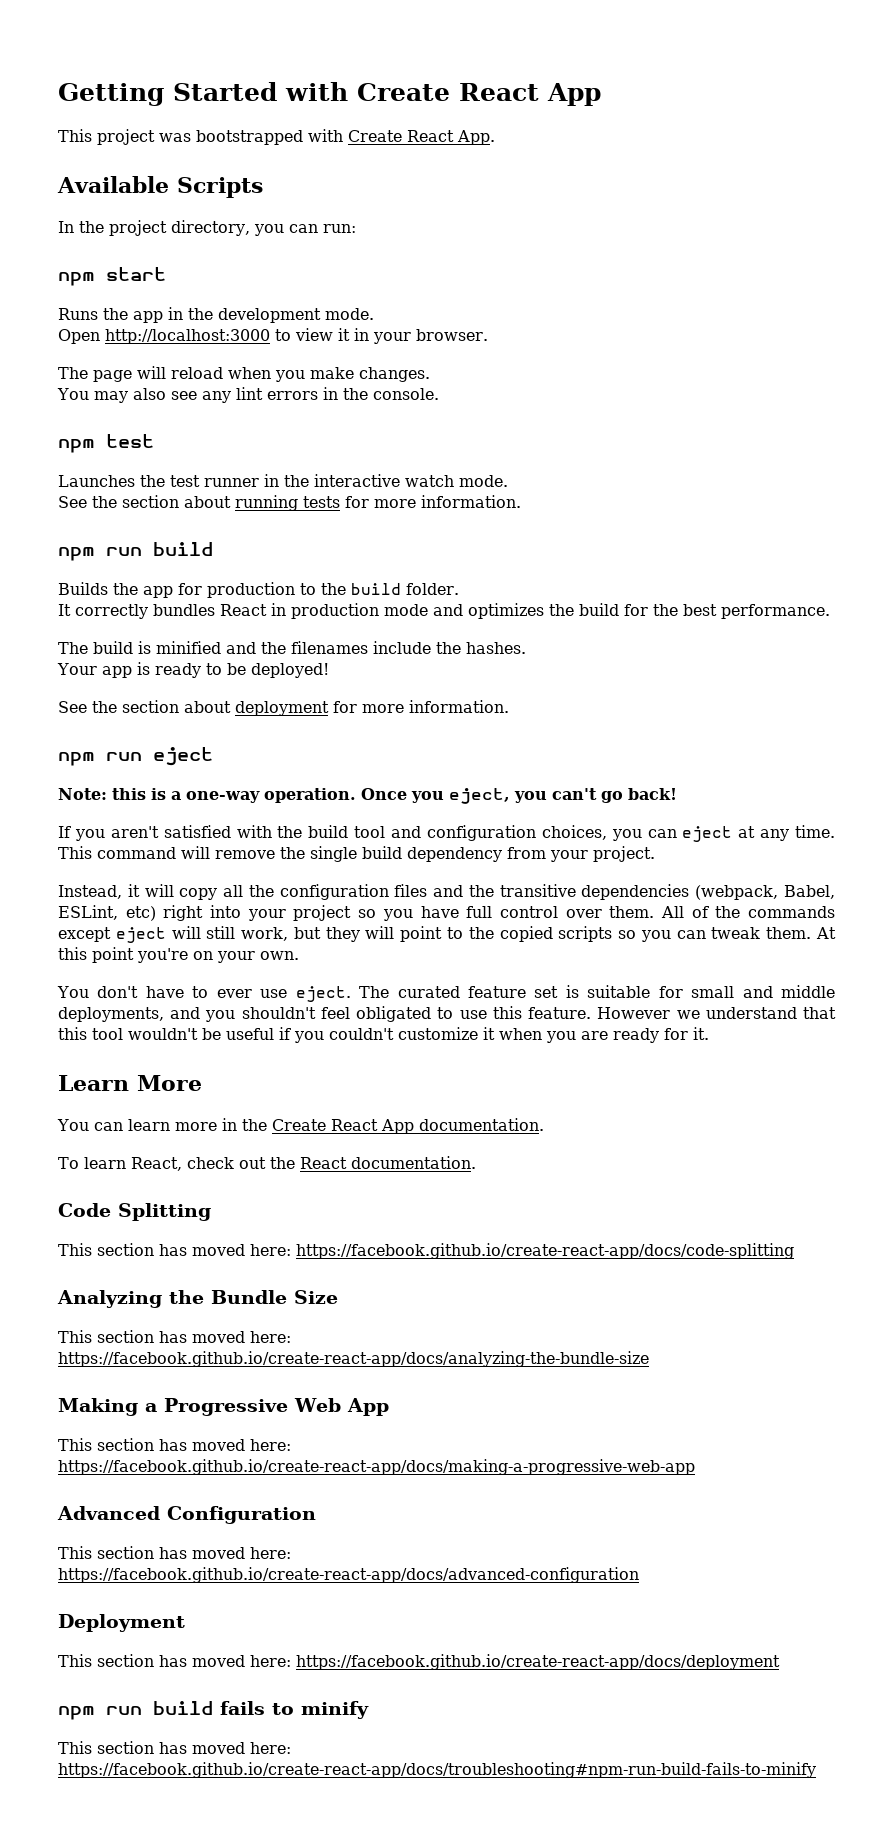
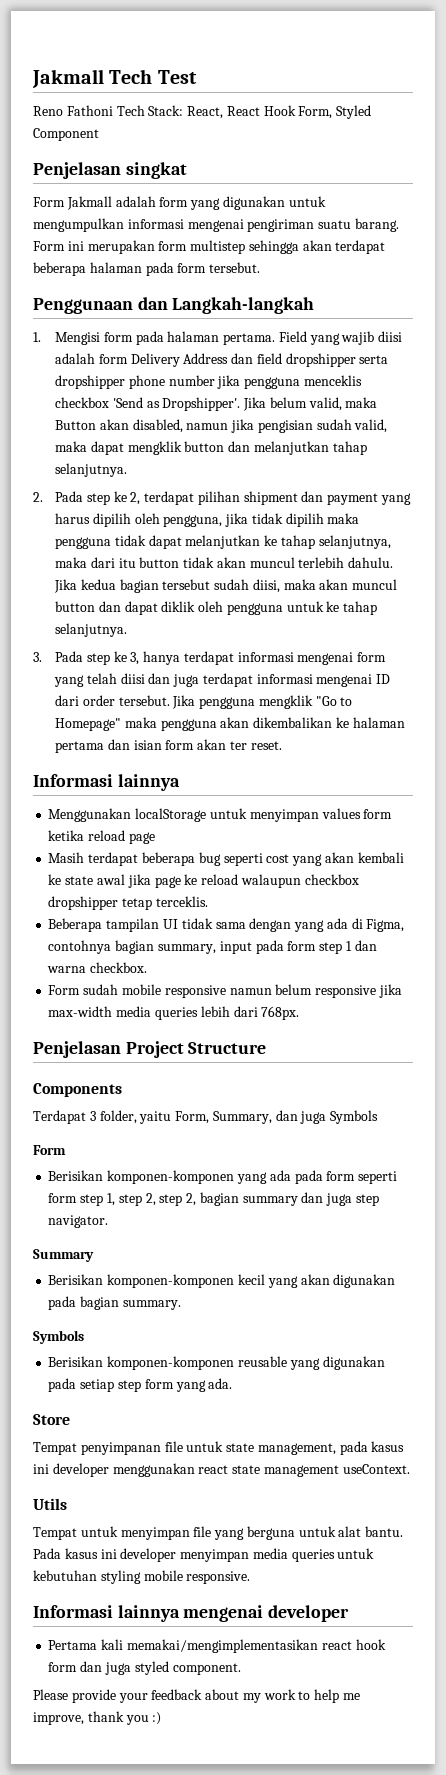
- Getting Started with Create React App
- This project was bootstrapped with Create React App.
- Available Scripts
- In the project directory, you can run:
- npm start
- Runs the app in the development mode.
- Open http://localhost:3000 to view it in your browser.
- The page will reload when you make changes.
- You may also see any lint errors in the console.
- npm test
- Launches the test runner in the interactive watch mode.
- See the section about running tests for more information.
- npm run build
- Builds the app for production to the build folder.
- It correctly bundles React in production mode and optimizes the build for the best performance.
- The build is minified and the filenames include the hashes.
- Your app is ready to be deployed!
- See the section about deployment for more information.
- npm run eject
- Note: this is a one-way operation. Once you eject, you can't go back!
- If you aren't satisfied with the build tool and configuration choices, you can eject at any time. This command will remove the single build dependency from your project.
- Instead, it will copy all the configuration files and the transitive dependencies (webpack, Babel, ESLint, etc) right into your project so you have full control over them. All of the commands except eject will still work, but they will point to the copied scripts so you can tweak them. At this point you're on your own.
- You don't have to ever use eject. The curated feature set is suitable for small and middle deployments, and you shouldn't feel obligated to use this feature. However we understand that this tool wouldn't be useful if you couldn't customize it when you are ready for it.
- Learn More
- You can learn more in the Create React App documentation.
- To learn React, check out the React documentation.
- Code Splitting
- This section has moved here: https://facebook.github.io/create-react-app/docs/code-splitting
- Analyzing the Bundle Size
- This section has moved here: https://facebook.github.io/create-react-app/docs/analyzing-the-bundle-size
- Making a Progressive Web App
- This section has moved here: https://facebook.github.io/create-react-app/docs/making-a-progressive-web-app
- Advanced Configuration
- This section has moved here: https://facebook.github.io/create-react-app/docs/advanced-configuration
- Deployment
- This section has moved here: https://facebook.github.io/create-react-app/docs/deployment
- npm run build fails to minify
- This section has moved here: https://facebook.github.io/create-react-app/docs/troubleshooting#npm-run-build-fails-to-minify
+ Jakmall Tech Test
+ Reno Fathoni Tech Stack: React, React Hook Form, Styled Component
+ Penjelasan singkat
+ Form Jakmall adalah form yang digunakan untuk mengumpulkan informasi mengenai pengiriman suatu barang. Form ini merupakan form multistep sehingga akan terdapat beberapa halaman pada form tersebut.
+ Penggunaan dan Langkah-langkah
+ 1. Mengisi form pada halaman pertama. Field yang wajib diisi adalah form Delivery Address dan field dropshipper serta dropshipper phone number jika pengguna menceklis checkbox 'Send as Dropshipper'. Jika belum valid, maka Button akan disabled, namun jika pengisian sudah valid, maka dapat mengklik button dan melanjutkan tahap selanjutnya.
+ 2. Pada step ke 2, terdapat pilihan shipment dan payment yang harus dipilih oleh pengguna, jika tidak dipilih maka pengguna tidak dapat melanjutkan ke tahap selanjutnya, maka dari itu button tidak akan muncul terlebih dahulu. Jika kedua bagian tersebut sudah diisi, maka akan muncul button dan dapat diklik oleh pengguna untuk ke tahap selanjutnya.
+ 3. Pada step ke 3, hanya terdapat informasi mengenai form yang telah diisi dan juga terdapat informasi mengenai ID dari order tersebut. Jika pengguna mengklik "Go to Homepage" maka pengguna akan dikembalikan ke halaman pertama dan isian form akan ter reset.
+ Informasi lainnya
+ Menggunakan localStorage untuk menyimpan values form ketika reload page
+ Masih terdapat beberapa bug seperti cost yang akan kembali ke state awal jika page ke reload walaupun checkbox dropshipper tetap terceklis.
+ Beberapa tampilan UI tidak sama dengan yang ada di Figma, contohnya bagian summary, input pada form step 1 dan warna checkbox.
+ Form sudah mobile responsive namun belum responsive jika max-width media queries lebih dari 768px.
+ Penjelasan Project Structure
+ Components
+ Terdapat 3 folder, yaitu Form, Summary, dan juga Symbols
+ Form
+ Berisikan komponen-komponen yang ada pada form seperti form step 1, step 2, step 2, bagian summary dan juga step navigator.
+ Summary
+ Berisikan komponen-komponen kecil yang akan digunakan pada bagian summary.
+ Symbols
+ Berisikan komponen-komponen reusable yang digunakan pada setiap step form yang ada.
+ Store
+ Tempat penyimpanan file untuk state management, pada kasus ini developer menggunakan react state management useContext.
+ Utils
+ Tempat untuk menyimpan file yang berguna untuk alat bantu. Pada kasus ini developer menyimpan media queries untuk kebutuhan styling mobile responsive.
+ Informasi lainnya mengenai developer
+ Pertama kali memakai/mengimplementasikan react hook form dan juga styled component.
+ Please provide your feedback about my work to help me improve, thank you :)

